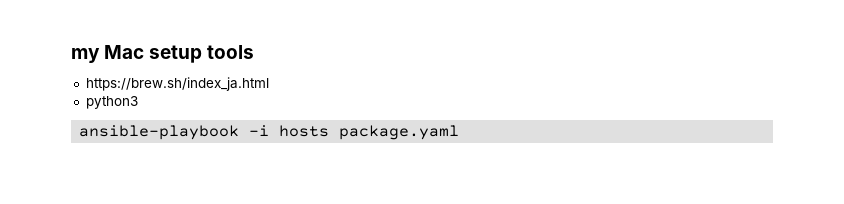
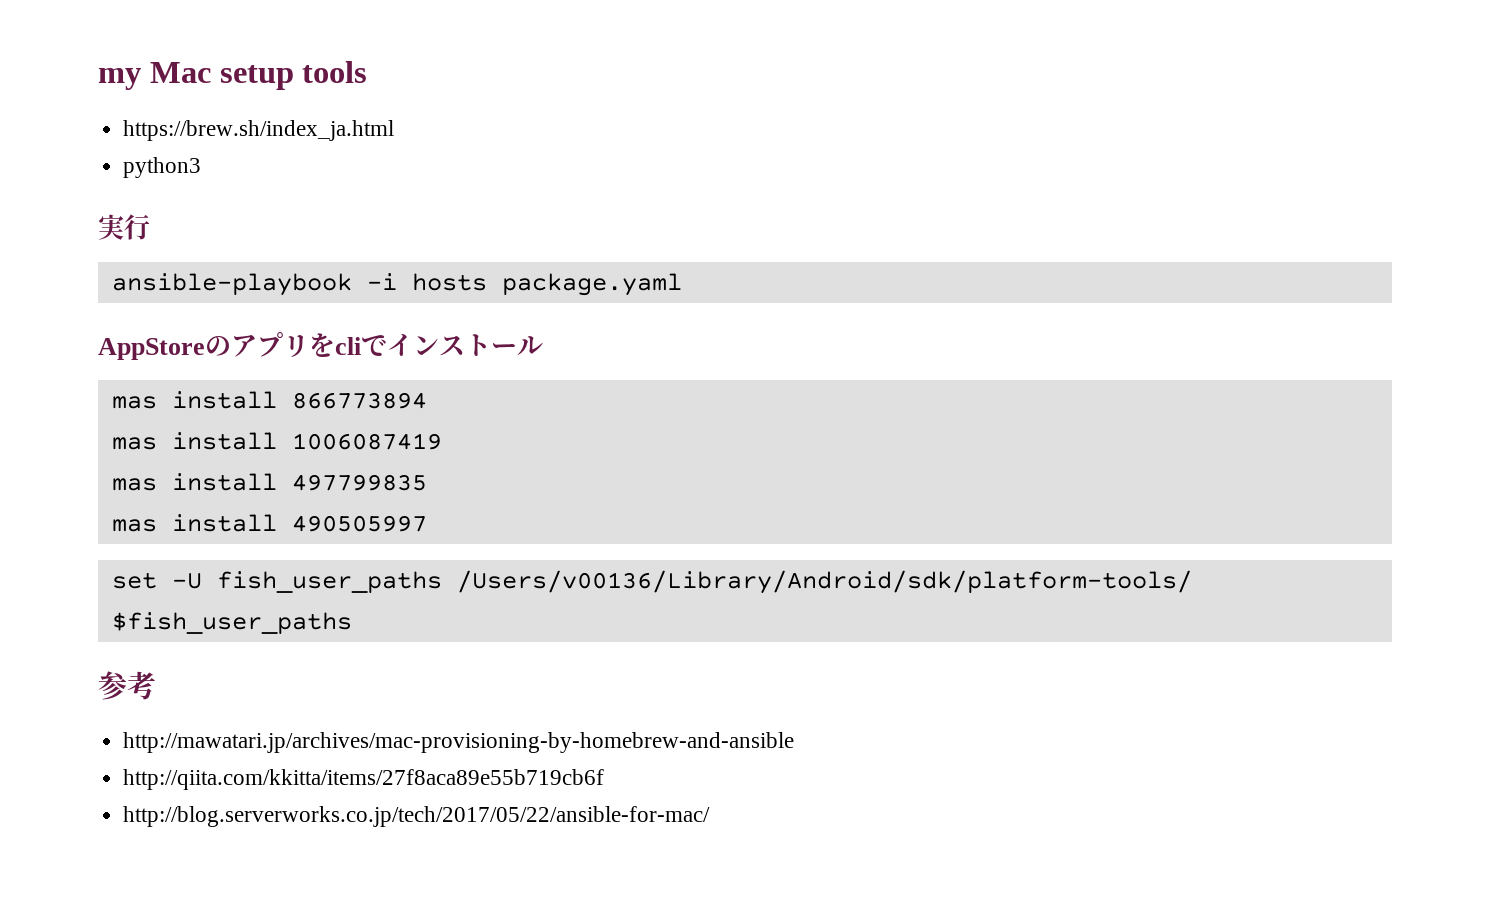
+ 実行
+ AppStoreのアプリをcliでインストール
+ mas install 866773894
+ mas install 1006087419
+ mas install 497799835
+ mas install 490505997
+ set -U fish_user_paths /Users/v00136/Library/Android/sdk/platform-tools/ $fish_user_paths
+ 参考
+ http://mawatari.jp/archives/mac-provisioning-by-homebrew-and-ansible
+ http://qiita.com/kkitta/items/27f8aca89e55b719cb6f
+ http://blog.serverworks.co.jp/tech/2017/05/22/ansible-for-mac/

